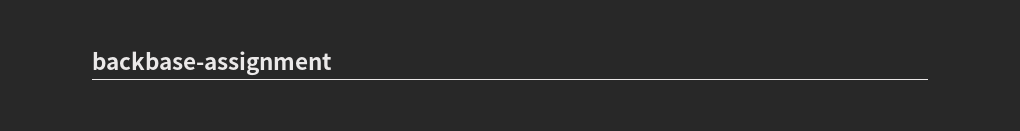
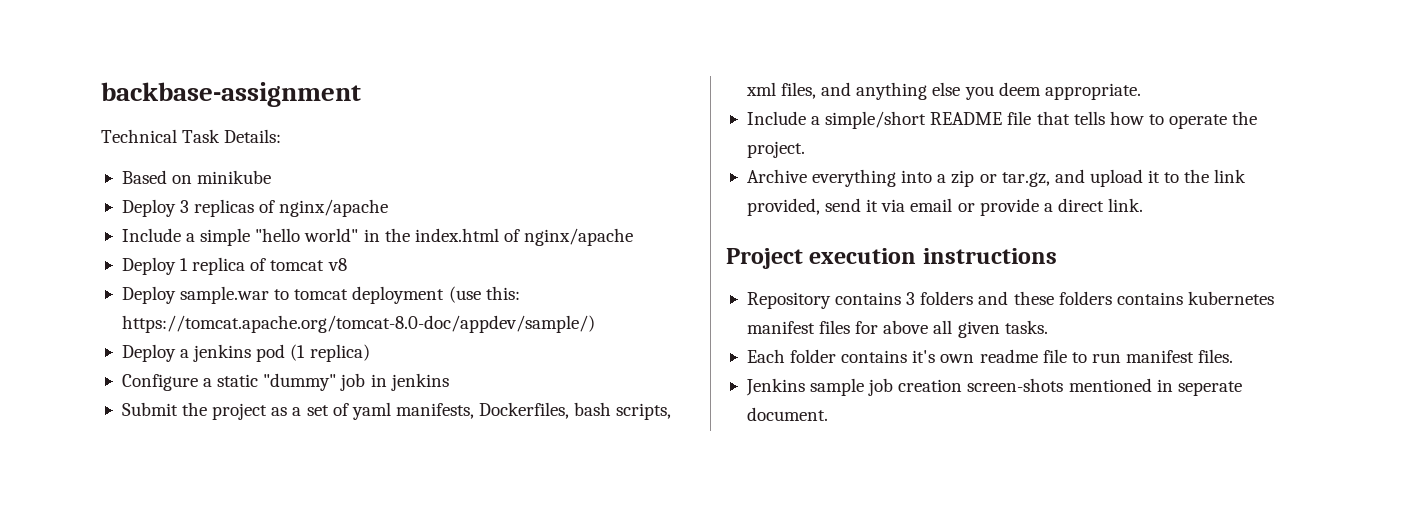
+ Technical Task Details:
+ Based on minikube
+ Deploy 3 replicas of nginx/apache
+ Include a simple "hello world" in the index.html of nginx/apache
+ Deploy 1 replica of tomcat v8
+ Deploy sample.war to tomcat deployment (use this: https://tomcat.apache.org/tomcat-8.0-doc/appdev/sample/)
+ Deploy a jenkins pod (1 replica)
+ Configure a static "dummy" job in jenkins
+ Submit the project as a set of yaml manifests, Dockerfiles, bash scripts, xml files, and anything else you deem appropriate.
+ Include a simple/short README file that tells how to operate the project.
+ Archive everything into a zip or tar.gz, and upload it to the link provided, send it via email or provide a direct link.
+ Project execution instructions
+ Repository contains 3 folders and these folders contains kubernetes manifest files for above all given tasks.
+ Each folder contains it's own readme file to run manifest files.
+ Jenkins sample job creation screen-shots mentioned in seperate document.

